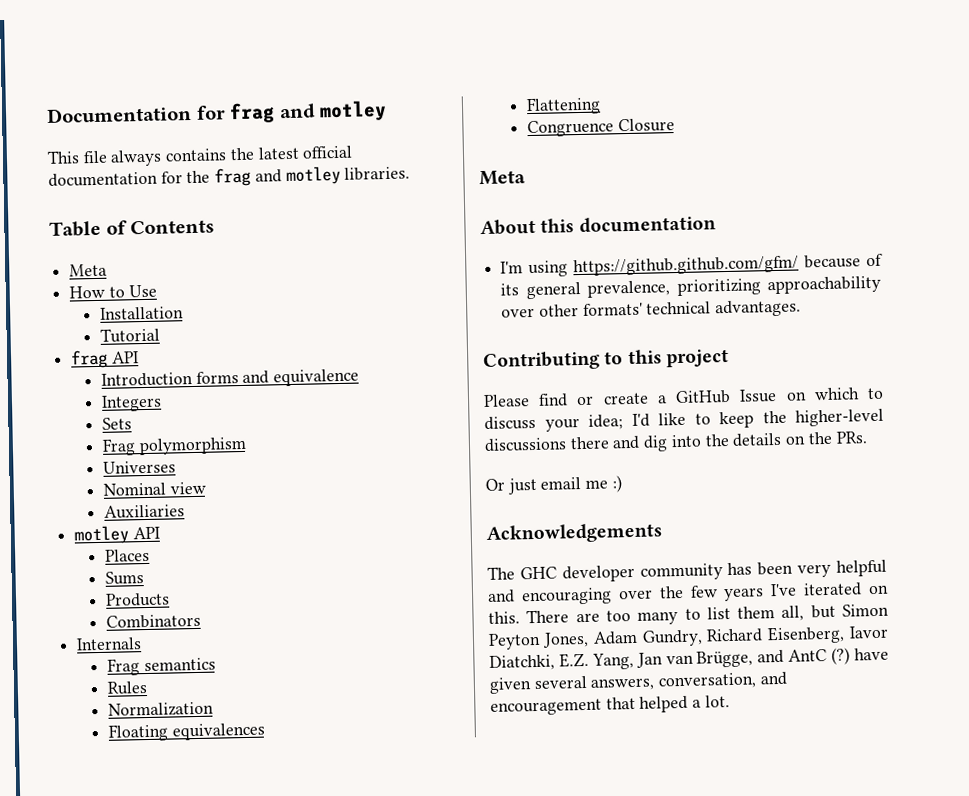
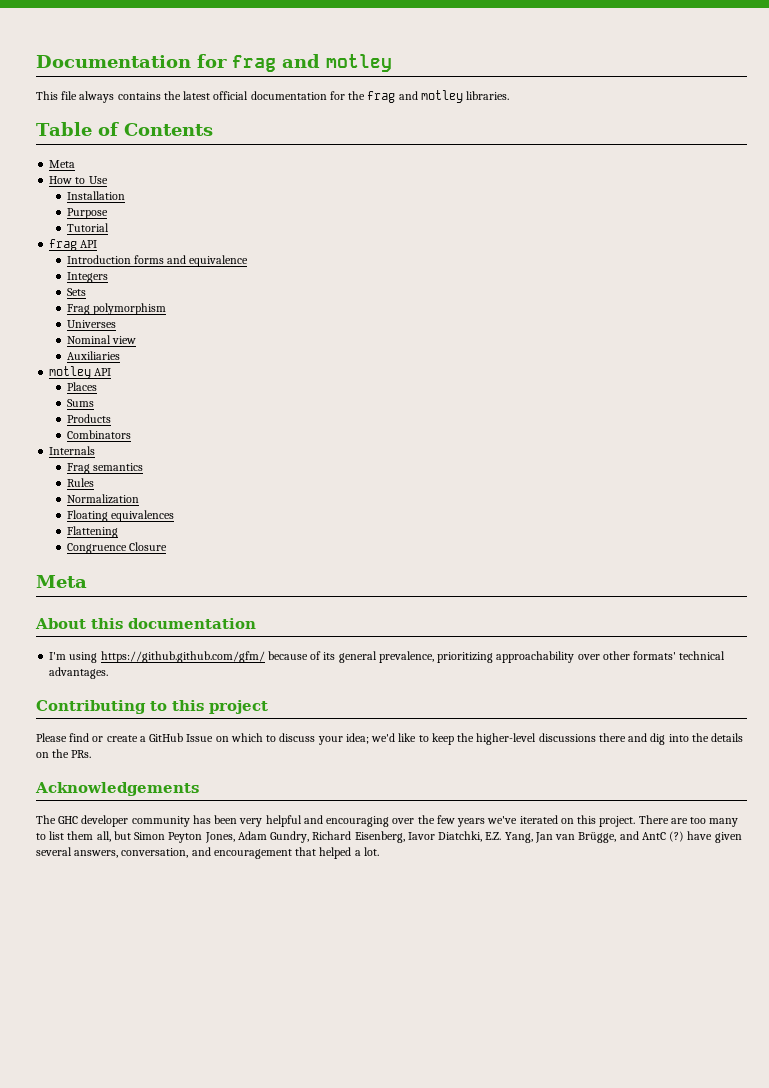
+ Purpose
- Please find or create a GitHub Issue on which to discuss your idea; I'd like to keep the higher-level discussions there and dig into the details on the PRs.
+ Please find or create a GitHub Issue on which to discuss your idea; we'd like to keep the higher-level discussions there and dig into the details on the PRs.
- Or just email me :)
- The GHC developer community has been very helpful and encouraging over the few years I've iterated on this.
+ The GHC developer community has been very helpful and encouraging over the few years we've iterated on this project.

